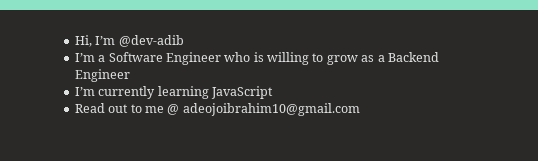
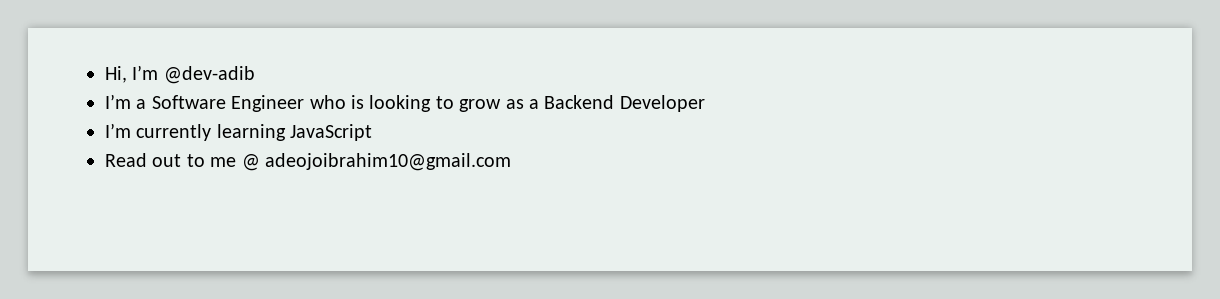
- I’m a Software Engineer who is willing to grow as a Backend Engineer
+ I’m a Software Engineer who is looking to grow as a Backend Developer

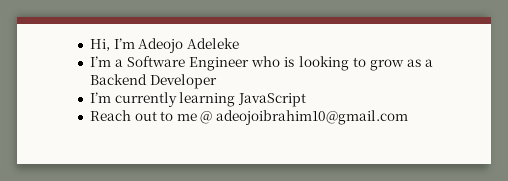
- Hi, I’m @dev-adib
+ Hi, I’m Adeojo Adeleke
- Read out to me @ adeojoibrahim10@gmail.com
+ Reach out to me @ adeojoibrahim10@gmail.com

